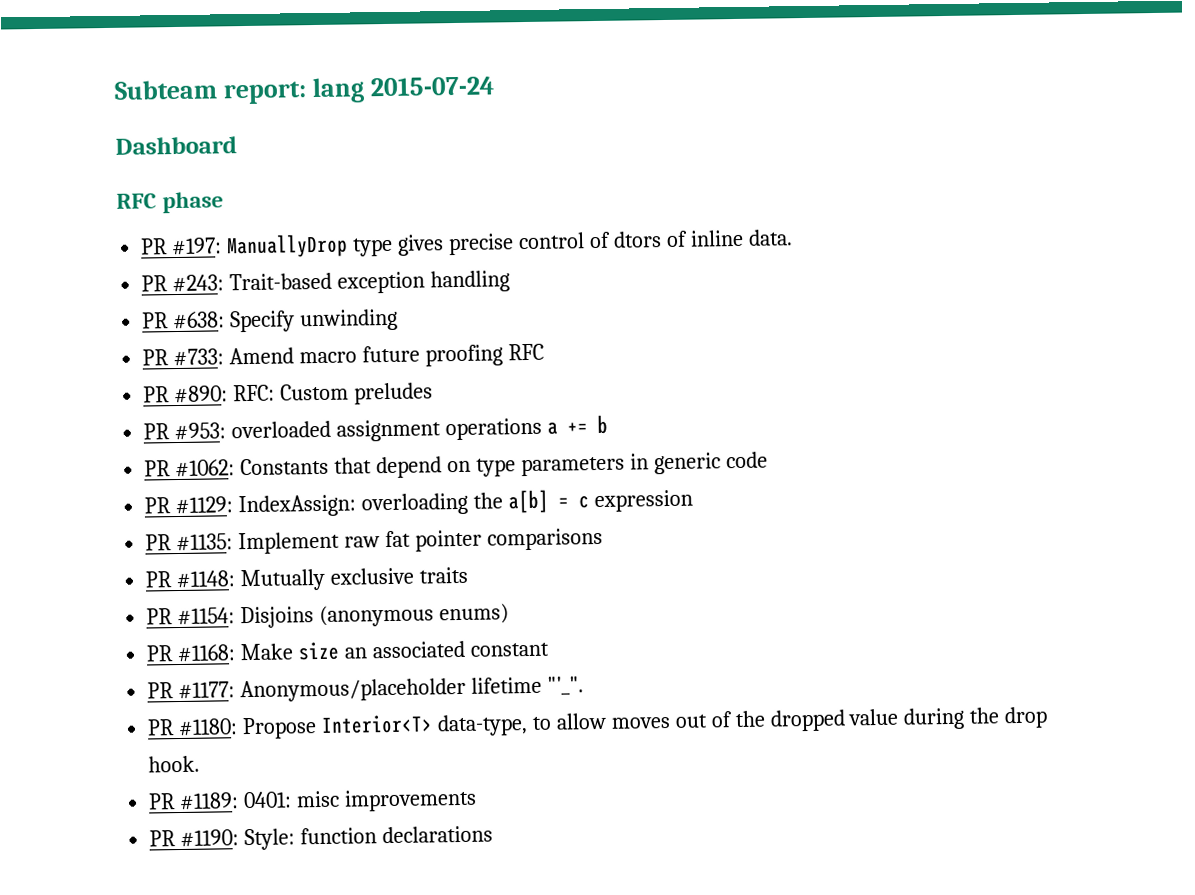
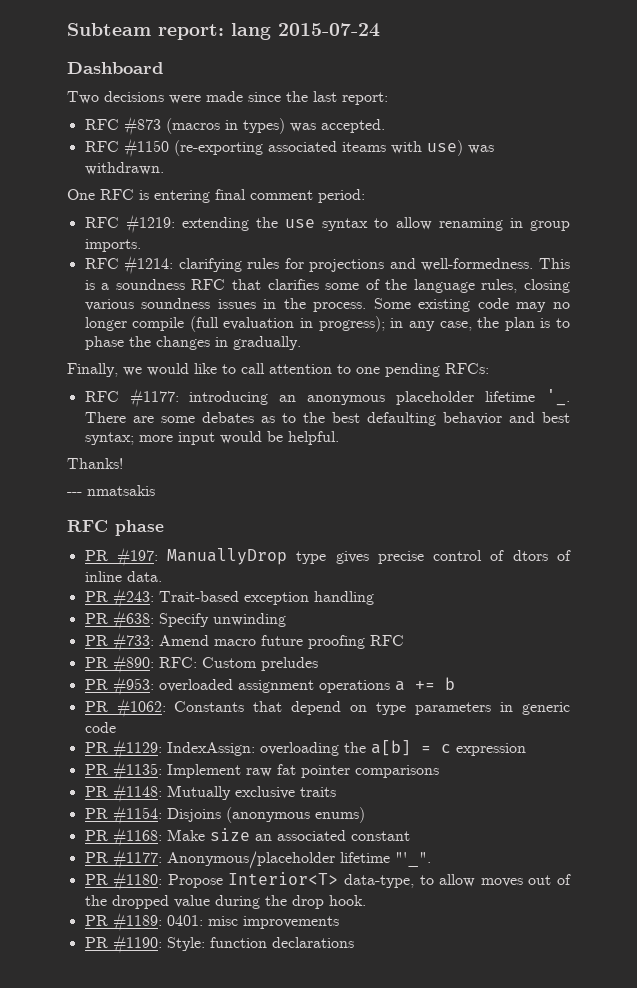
+ Two decisions were made since the last report:
+ RFC #873 (macros in types) was accepted.
+ RFC #1150 (re-exporting associated iteams with use) was withdrawn.
+ One RFC is entering final comment period:
+ RFC #1219: extending the use syntax to allow renaming in group imports.
+ RFC #1214: clarifying rules for projections and well-formedness. This is a soundness RFC that clarifies some of the language rules, closing various soundness issues in the process. Some existing code may no longer compile (full evaluation in progress); in any case, the plan is to phase the changes in gradually.
+ Finally, we would like to call attention to one pending RFCs:
+ RFC #1177: introducing an anonymous placeholder lifetime '_. There are some debates as to the best defaulting behavior and best syntax; more input would be helpful.
+ Thanks!
+ --- nmatsakis

